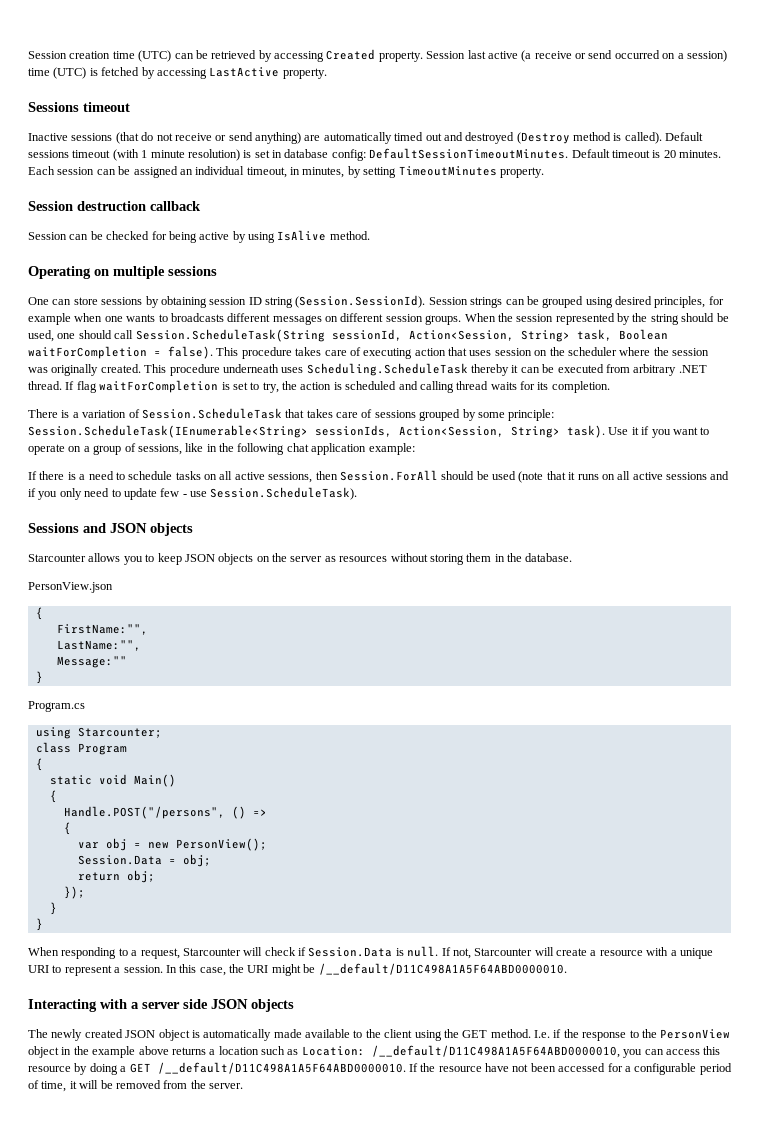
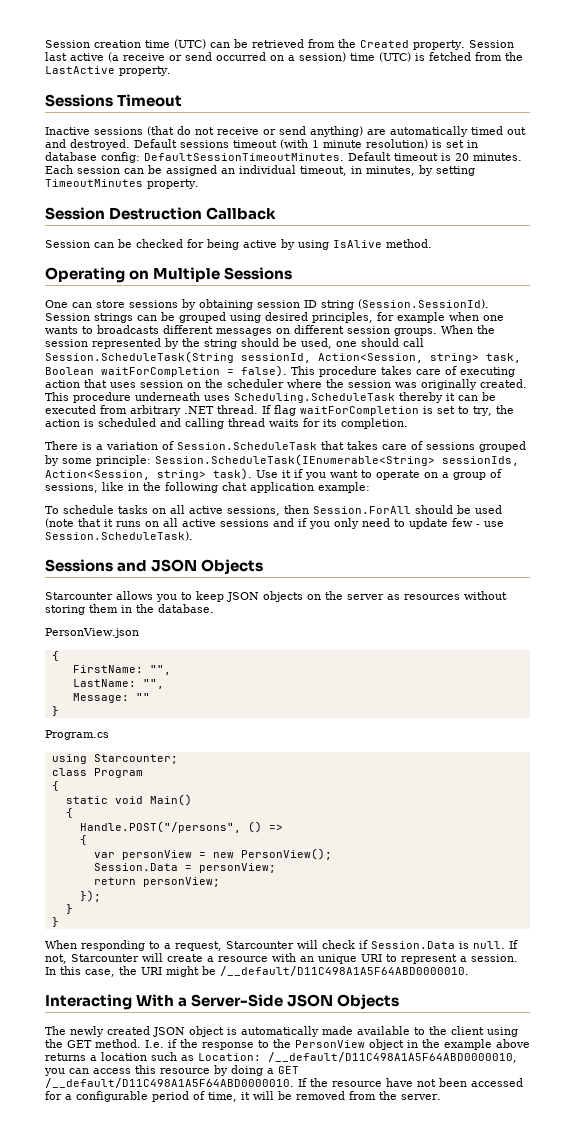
- Session creation time (UTC) can be retrieved by accessing Created property.
+ Session creation time (UTC) can be retrieved from the Created property.
- Session last active (a receive or send occurred on a session) time (UTC) is fetched by accessing LastActive property.
+ Session last active (a receive or send occurred on a session) time (UTC) is fetched from the LastActive property.
- Sessions timeout
+ Sessions Timeout
- Inactive sessions (that do not receive or send anything) are automatically timed out and destroyed (Destroy method is called).
+ Inactive sessions (that do not receive or send anything) are automatically timed out and destroyed.
- Session destruction callback
+ Session Destruction Callback
- Operating on multiple sessions
+ Operating on Multiple Sessions
- When the session represented by the string should be used, one should call Session.ScheduleTask(String sessionId, Action<Session, String> task, Boolean waitForCompletion = false).
+ When the session represented by the string should be used, one should call Session.ScheduleTask(String sessionId, Action<Session, string> task, Boolean waitForCompletion = false).
- There is a variation of Session.ScheduleTask that takes care of sessions grouped by some principle: Session.ScheduleTask(IEnumerable<String> sessionIds, Action<Session, String> task).
+ There is a variation of Session.ScheduleTask that takes care of sessions grouped by some principle: Session.ScheduleTask(IEnumerable<String> sessionIds, Action<Session, string> task).
- If there is a need to schedule tasks on all active sessions, then Session.ForAll should be used (note that it runs on all active sessions and if you only need to update few - use Session.ScheduleTask).
+ To schedule tasks on all active sessions, then Session.ForAll should be used (note that it runs on all active sessions and if you only need to update few - use Session.ScheduleTask).
- Sessions and JSON objects
+ Sessions and JSON Objects
- FirstName:"",
- LastName:"",
- Message:""
+ FirstName: "",
+ LastName: "",
+ Message: ""
- var obj = new PersonView();
+ var personView = new PersonView();
- Session.Data = obj;
+ Session.Data = personView;
- return obj;
+ return personView;
- If not, Starcounter will create a resource with a unique URI to represent a session.
+ If not, Starcounter will create a resource with an unique URI to represent a session.
- Interacting with a server side JSON objects
+ Interacting With a Server-Side JSON Objects

